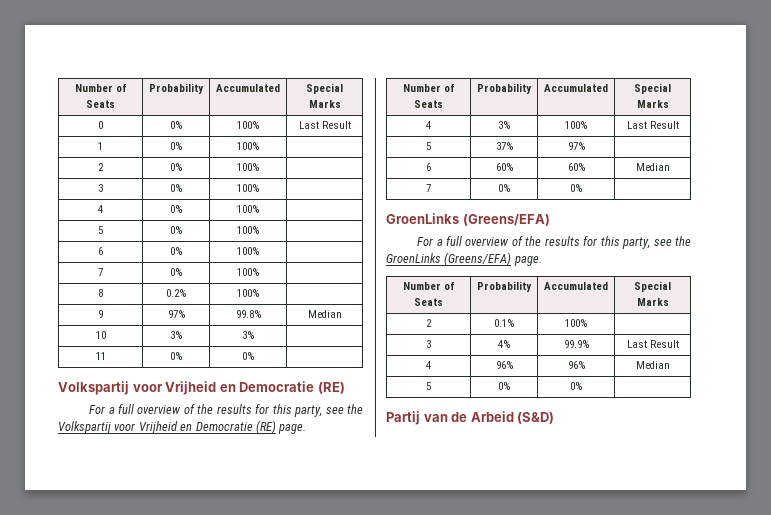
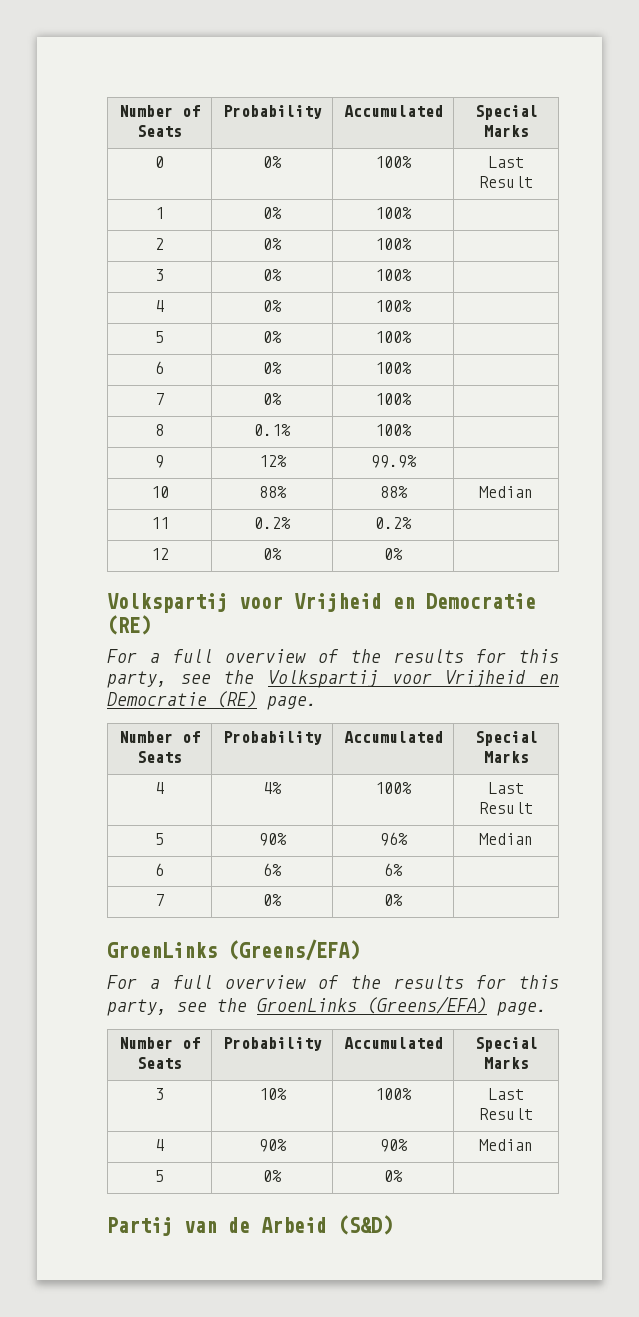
- 8 | 0.2% | 100% |
+ 8 | 0.1% | 100% |
- 9 | 97% | 99.8% | Median
- 10 | 3% | 3% |
- 11 | 0% | 0% |
+ 9 | 12% | 99.9% |
+ 10 | 88% | 88% | Median
+ 11 | 0.2% | 0.2% |
+ 12 | 0% | 0% |
- 4 | 3% | 100% | Last Result
+ 4 | 4% | 100% | Last Result
- 5 | 37% | 97% |
- 6 | 60% | 60% | Median
+ 5 | 90% | 96% | Median
+ 6 | 6% | 6% |
- 2 | 0.1% | 100% |
- 3 | 4% | 99.9% | Last Result
+ 3 | 10% | 100% | Last Result
- 4 | 96% | 96% | Median
+ 4 | 90% | 90% | Median

